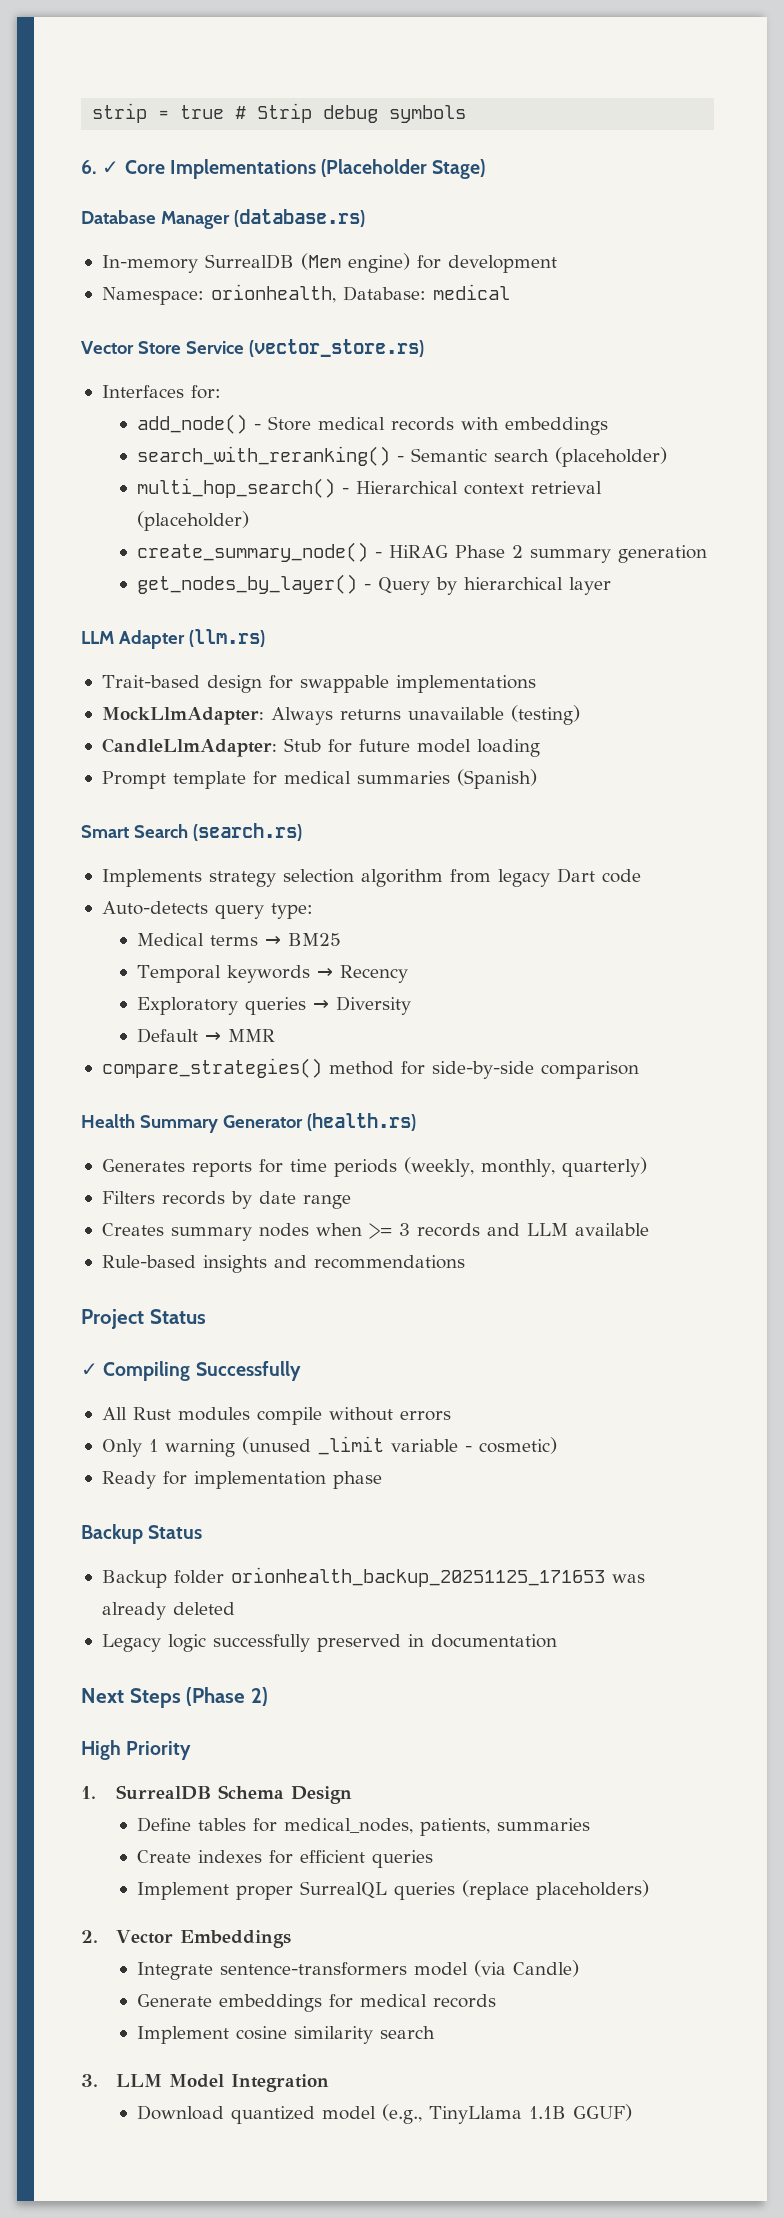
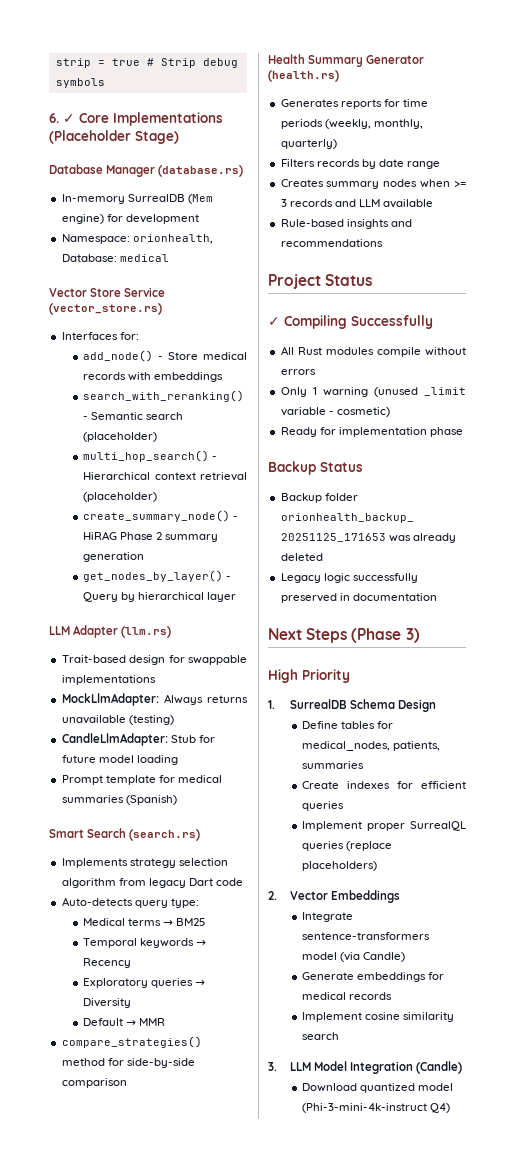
- Next Steps (Phase 2)
+ Next Steps (Phase 3)
- 3. LLM Model Integration
+ 3. LLM Model Integration (Candle)
- Download quantized model (e.g., TinyLlama 1.1B GGUF)
+ Download quantized model (Phi-3-mini-4k-instruct Q4)

